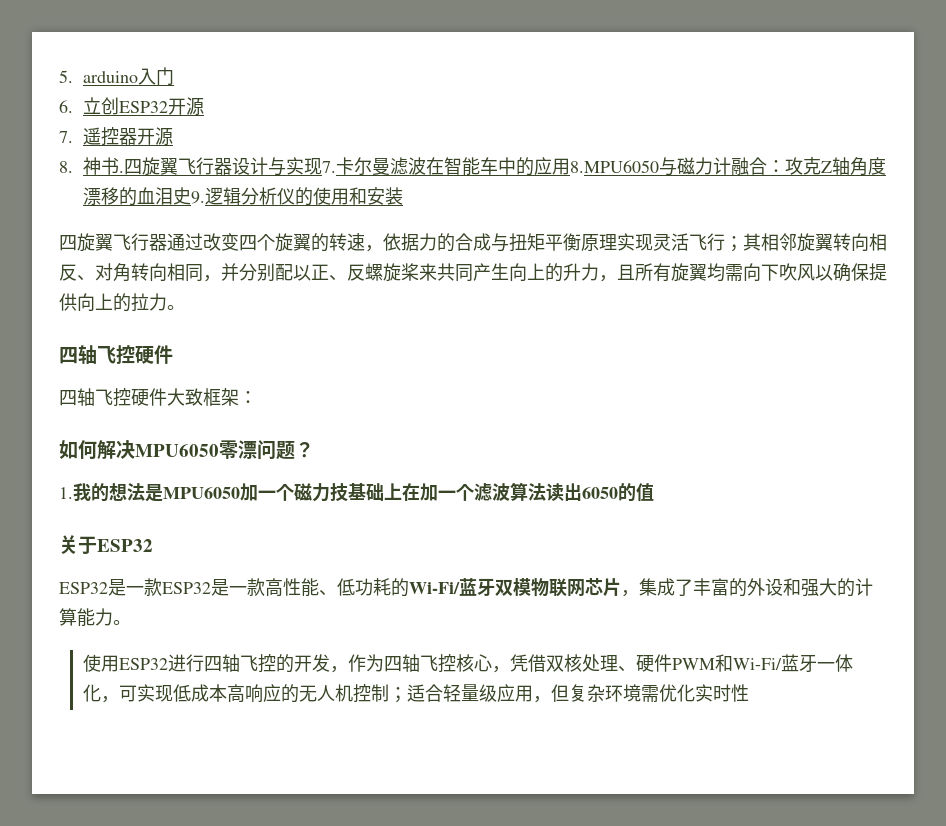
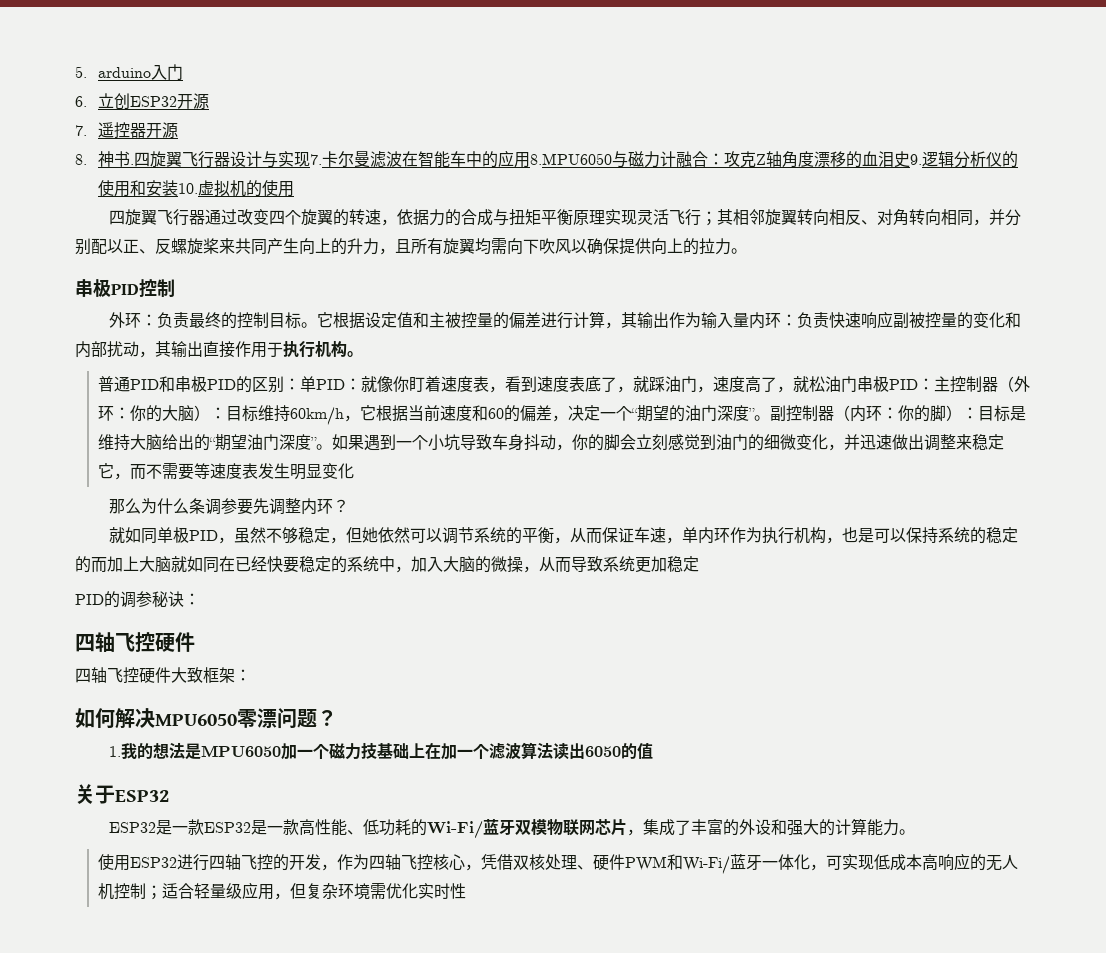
- 四旋翼飞行器设计与实现7.卡尔曼滤波在智能车中的应用8.MPU6050与磁力计融合：攻克Z轴角度漂移的血泪史9.逻辑分析仪的使用和安装
+ 四旋翼飞行器设计与实现7.卡尔曼滤波在智能车中的应用8.MPU6050与磁力计融合：攻克Z轴角度漂移的血泪史9.逻辑分析仪的使用和安装10.虚拟机的使用
+ 串极PID控制
+ 外环：负责最终的控制目标。它根据设定值和主被控量的偏差进行计算，其输出作为输入量内环：负责快速响应副被控量的变化和内部扰动，其输出直接作用于执行机构。
+ 普通PID和串极PID的区别：单PID：就像你盯着速度表，看到速度表底了，就踩油门，速度高了，就松油门串极PID：主控制器（外环：你的大脑）：目标维持60km/h，它根据当前速度和60的偏差，决定一个“期望的油门深度”。副控制器（内环：你的脚）：目标是维持大脑给出的“期望油门深度”。如果遇到一个小坑导致车身抖动，你的脚会立刻感觉到油门的细微变化，并迅速做出调整来稳定它，而不需要等速度表发生明显变化
+ 那么为什么条调参要先调整内环？
+ 就如同单极PID，虽然不够稳定，但她依然可以调节系统的平衡，从而保证车速，单内环作为执行机构，也是可以保持系统的稳定的而加上大脑就如同在已经快要稳定的系统中，加入大脑的微操，从而导致系统更加稳定
+ PID的调参秘诀：

